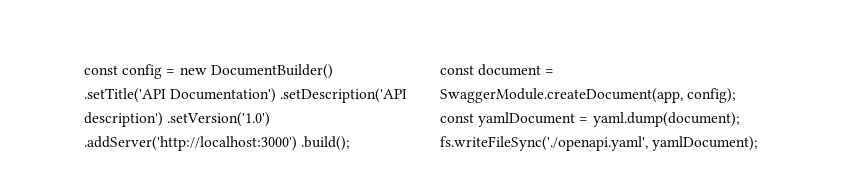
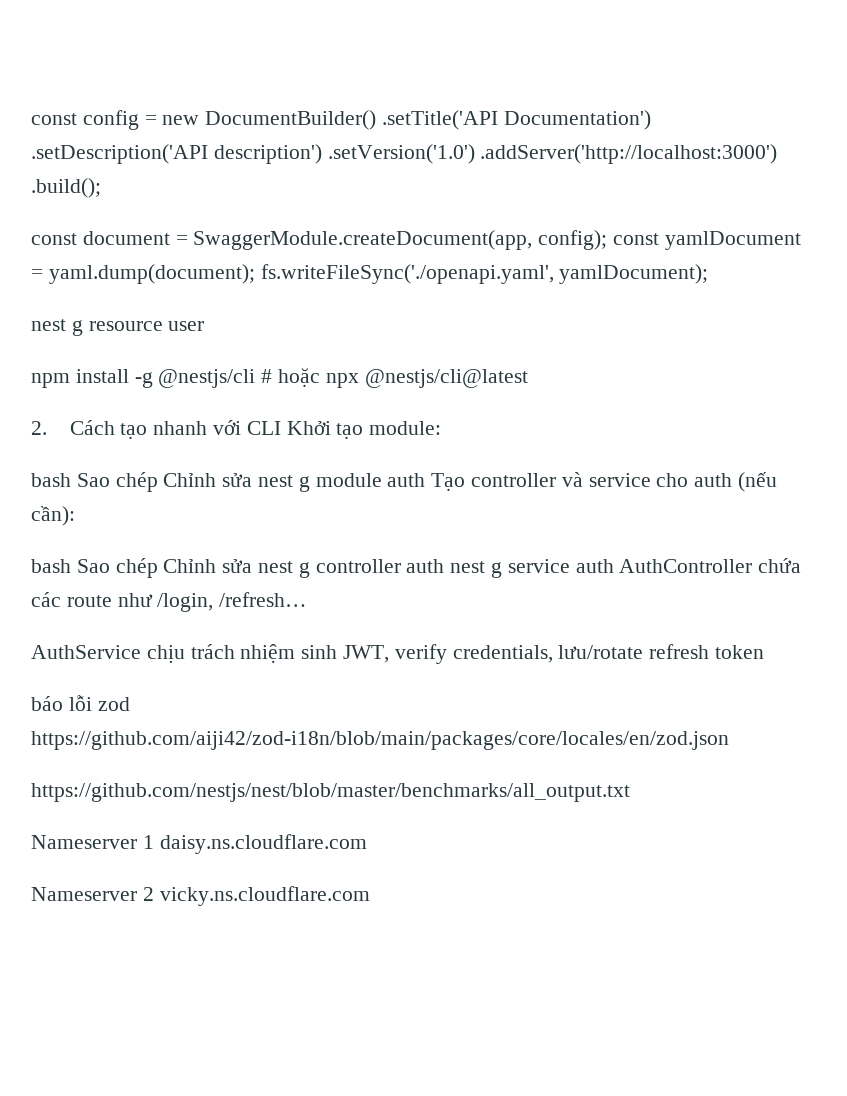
+ nest g resource user
+ npm install -g @nestjs/cli # hoặc npx @nestjs/cli@latest
+ 2. Cách tạo nhanh với CLI Khởi tạo module:
+ bash Sao chép Chỉnh sửa nest g module auth Tạo controller và service cho auth (nếu cần):
+ bash Sao chép Chỉnh sửa nest g controller auth nest g service auth AuthController chứa các route như /login, /refresh…
+ AuthService chịu trách nhiệm sinh JWT, verify credentials, lưu/rotate refresh token
+ báo lỗi zod https://github.com/aiji42/zod-i18n/blob/main/packages/core/locales/en/zod.json
+ https://github.com/nestjs/nest/blob/master/benchmarks/all_output.txt
+ Nameserver 1 daisy.ns.cloudflare.com
+ Nameserver 2 vicky.ns.cloudflare.com

